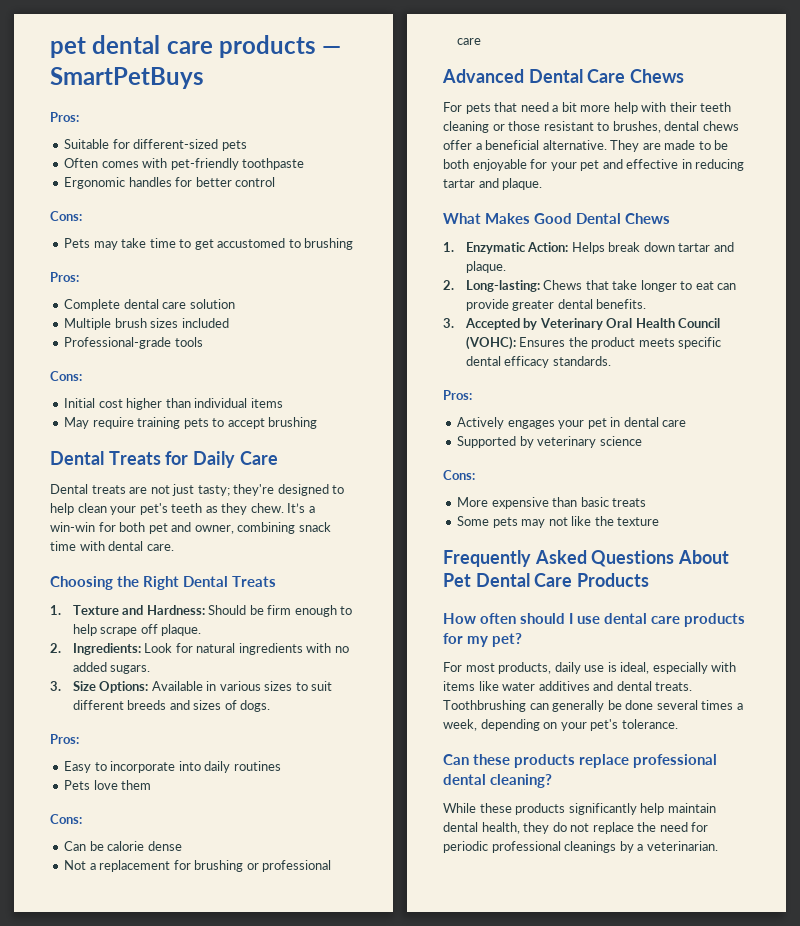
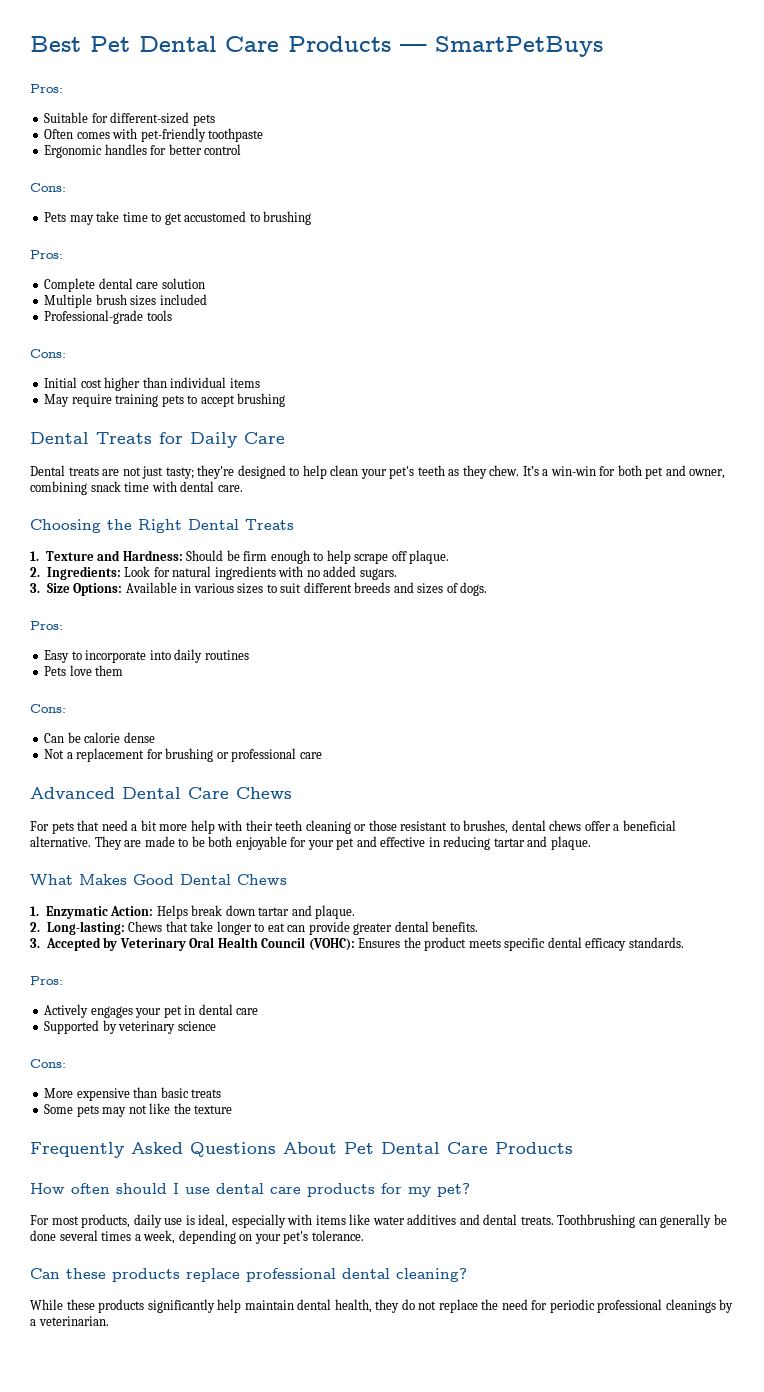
- pet dental care products — SmartPetBuys
+ Best Pet Dental Care Products — SmartPetBuys

